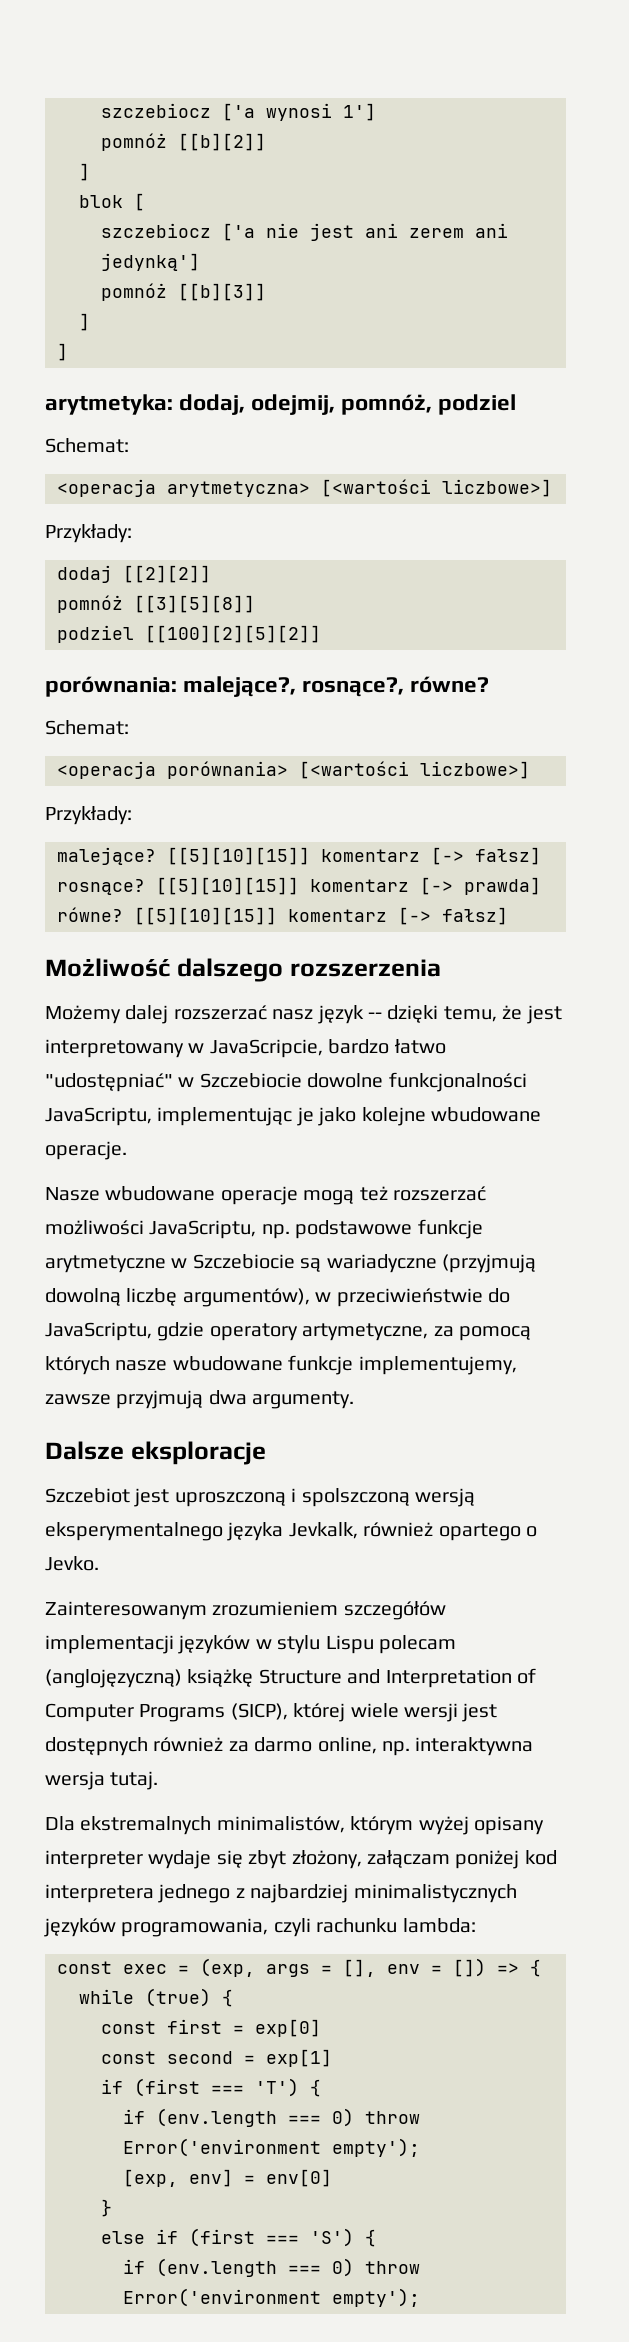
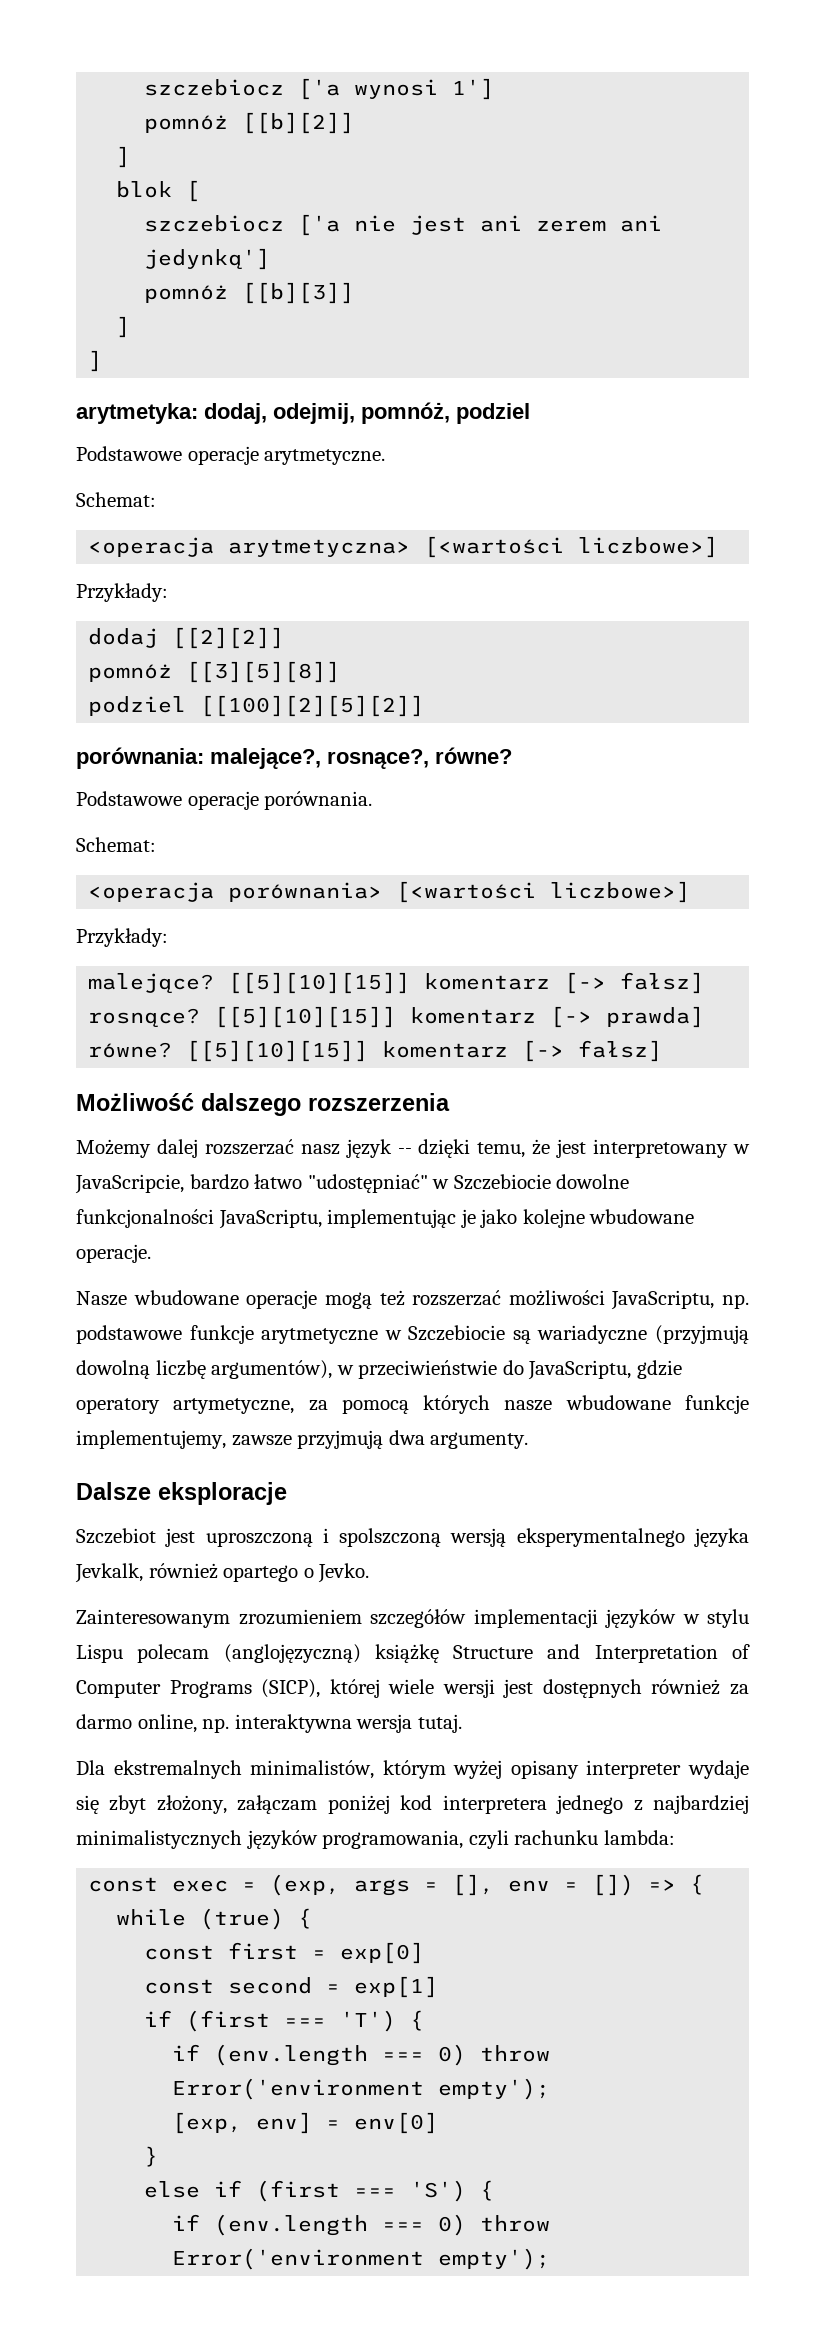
+ Podstawowe operacje arytmetyczne.
+ Podstawowe operacje porównania.

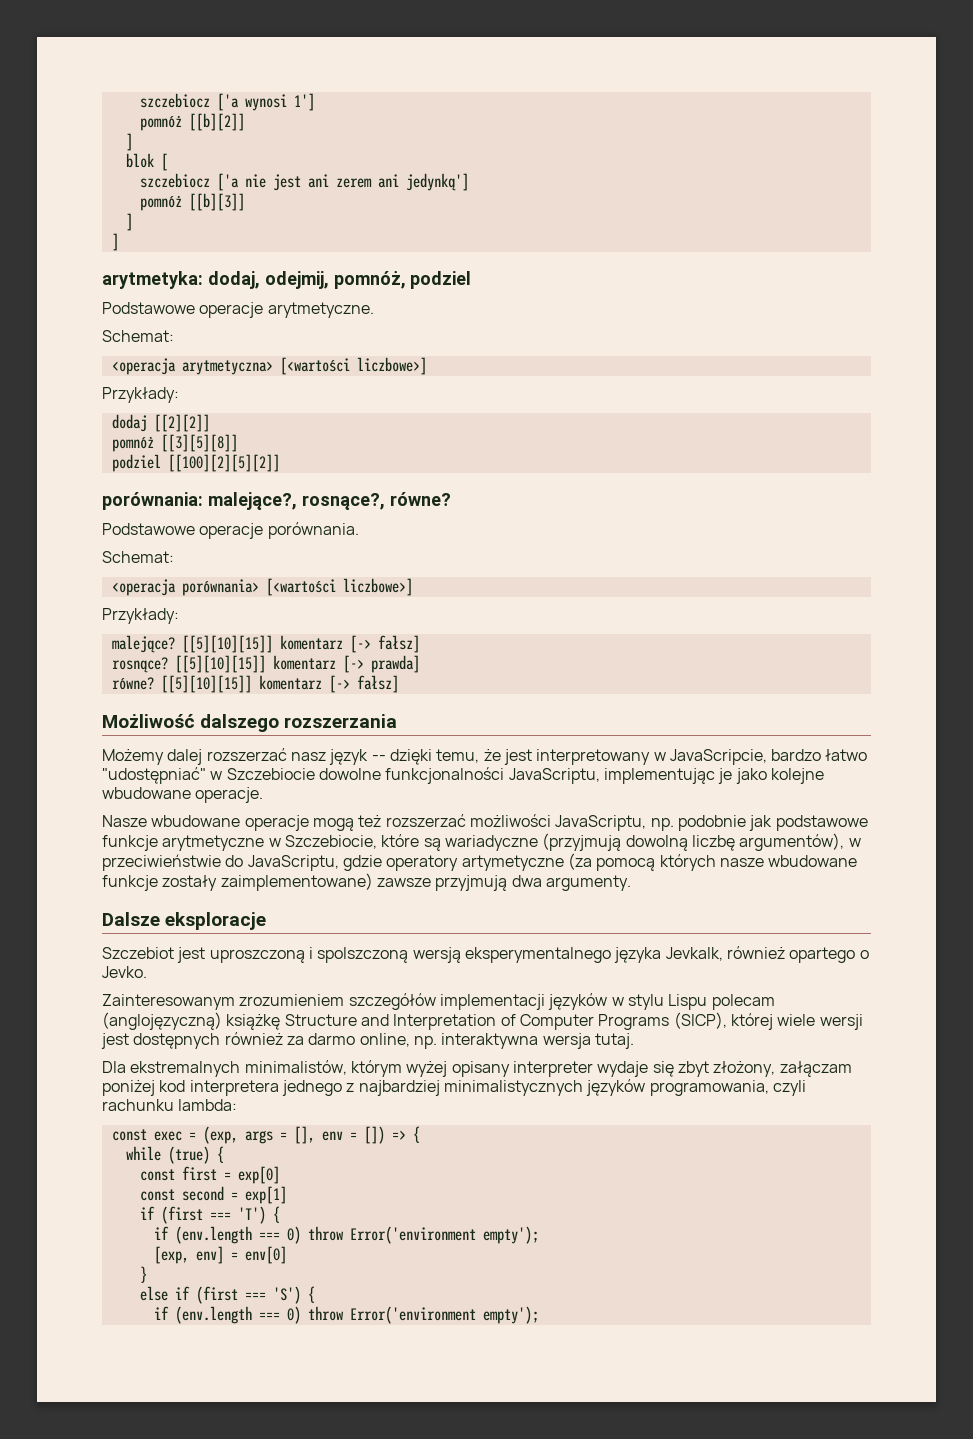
- Możliwość dalszego rozszerzenia
+ Możliwość dalszego rozszerzania
- Nasze wbudowane operacje mogą też rozszerzać możliwości JavaScriptu, np. podstawowe funkcje arytmetyczne w Szczebiocie są wariadyczne (przyjmują dowolną liczbę argumentów), w przeciwieństwie do JavaScriptu, gdzie operatory artymetyczne, za pomocą których nasze wbudowane funkcje implementujemy, zawsze przyjmują dwa argumenty.
+ Nasze wbudowane operacje mogą też rozszerzać możliwości JavaScriptu, np. podobnie jak podstawowe funkcje arytmetyczne w Szczebiocie, które są wariadyczne (przyjmują dowolną liczbę argumentów), w przeciwieństwie do JavaScriptu, gdzie operatory artymetyczne (za pomocą których nasze wbudowane funkcje zostały zaimplementowane) zawsze przyjmują dwa argumenty.

